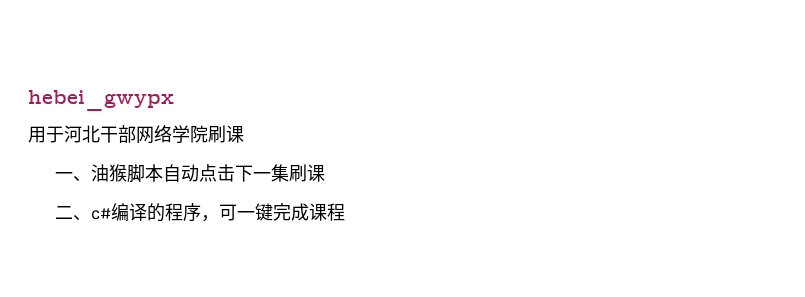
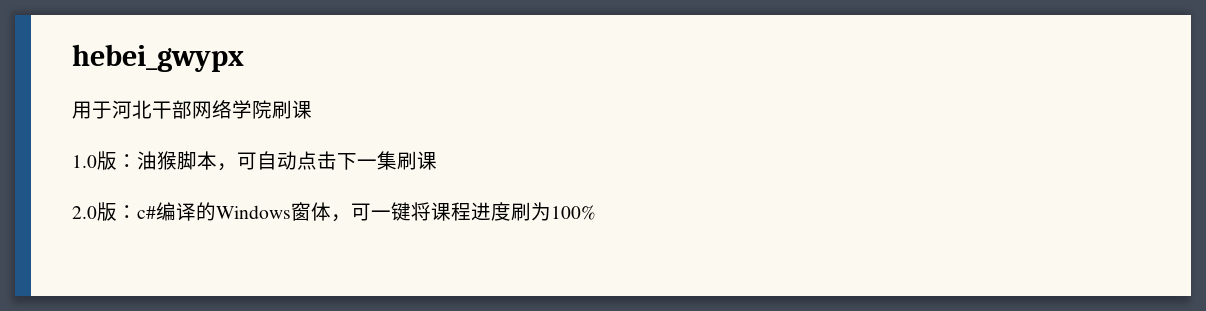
- 一、油猴脚本自动点击下一集刷课
+ 1.0版：油猴脚本，可自动点击下一集刷课
- 二、c#编译的程序，可一键完成课程
+ 2.0版：c#编译的Windows窗体，可一键将课程进度刷为100%

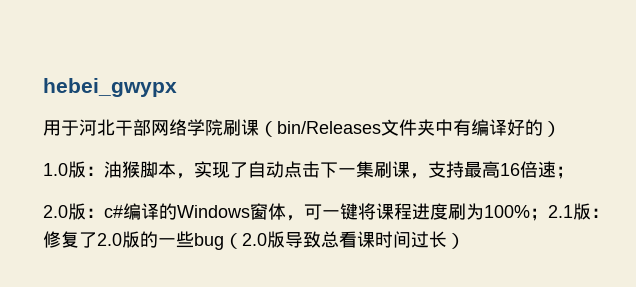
- 用于河北干部网络学院刷课
+ 用于河北干部网络学院刷课（bin/Releases文件夹中有编译好的）
- 1.0版：油猴脚本，可自动点击下一集刷课
+ 1.0版：油猴脚本，实现了自动点击下一集刷课，支持最高16倍速；
- 2.0版：c#编译的Windows窗体，可一键将课程进度刷为100%
+ 2.0版：c#编译的Windows窗体，可一键将课程进度刷为100%；2.1版：修复了2.0版的一些bug（2.0版导致总看课时间过长）

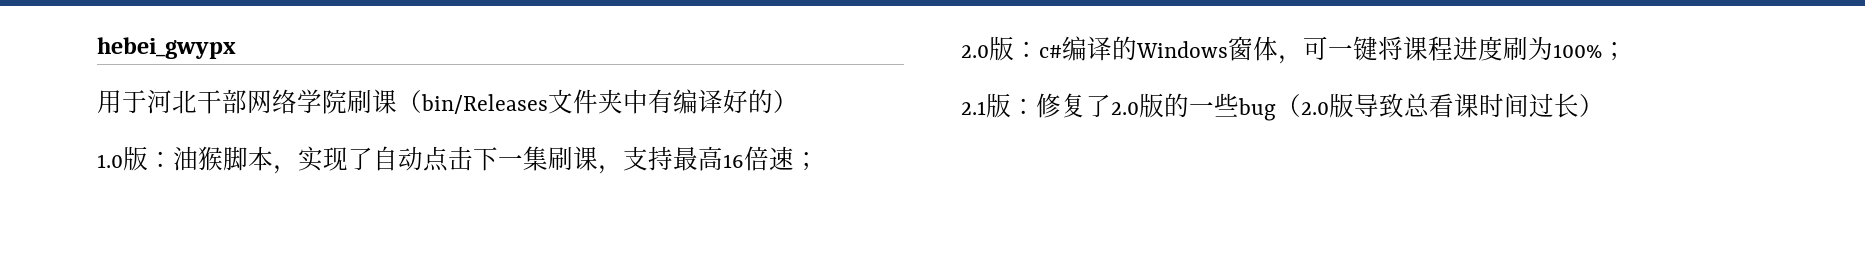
- 2.0版：c#编译的Windows窗体，可一键将课程进度刷为100%；2.1版：修复了2.0版的一些bug（2.0版导致总看课时间过长）
+ 2.0版：c#编译的Windows窗体，可一键将课程进度刷为100%；
+ 2.1版：修复了2.0版的一些bug（2.0版导致总看课时间过长）

